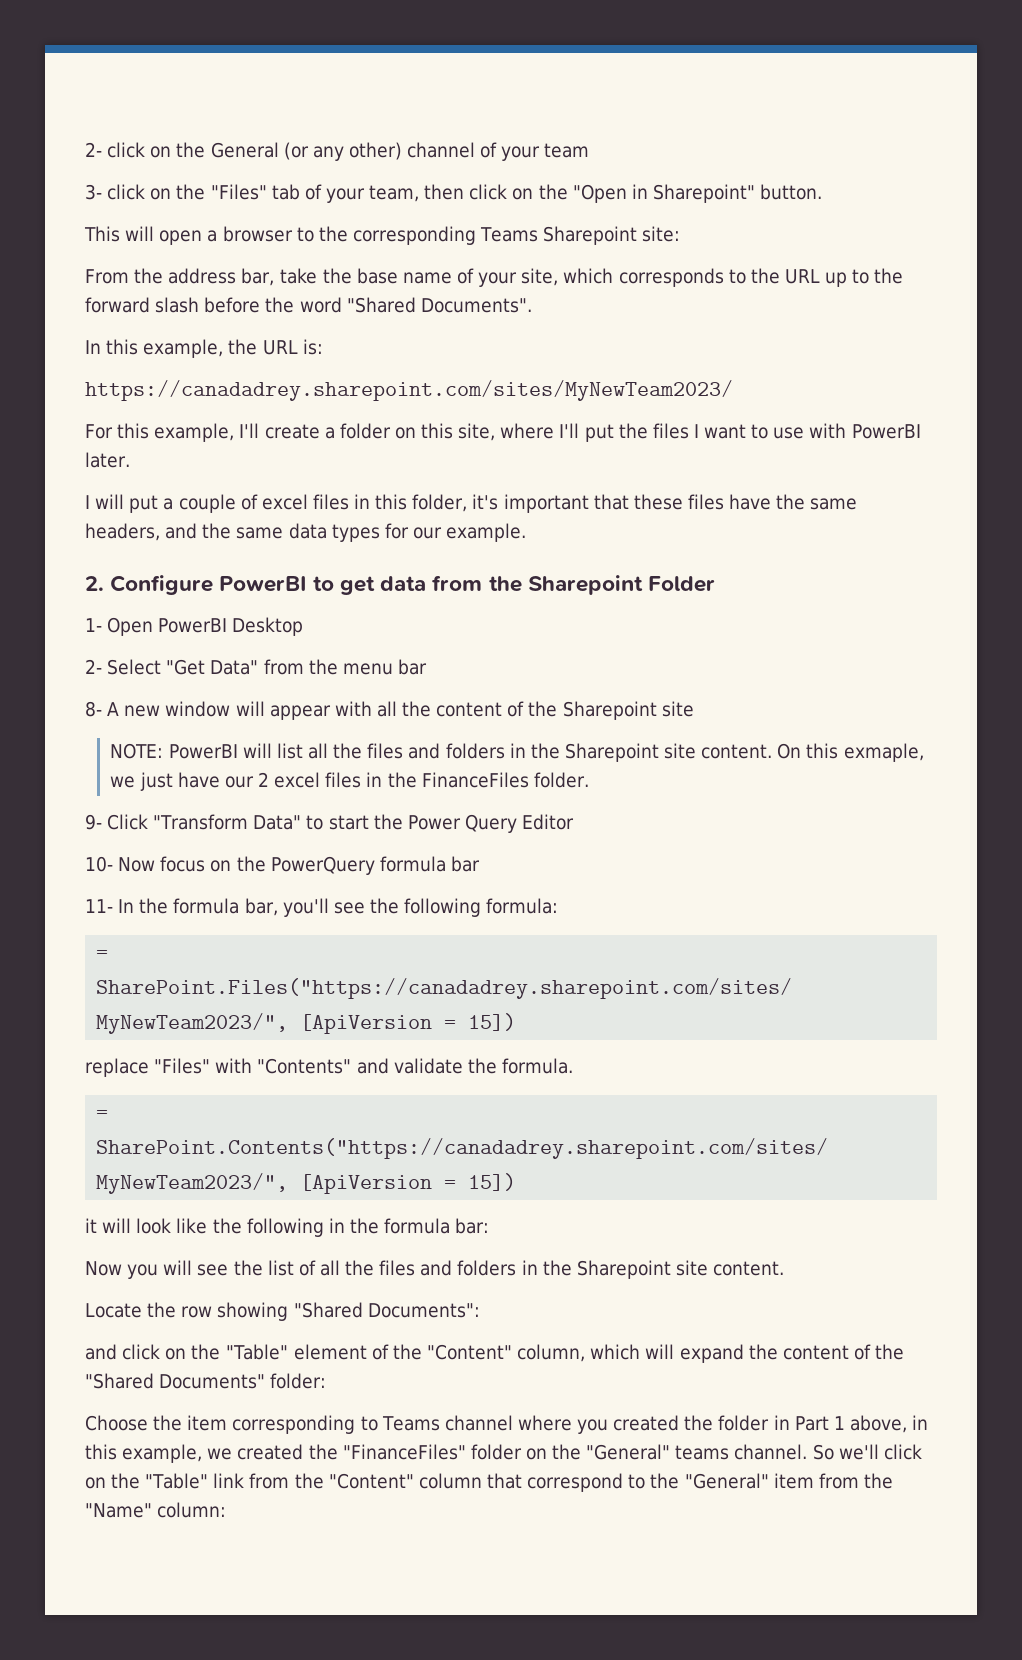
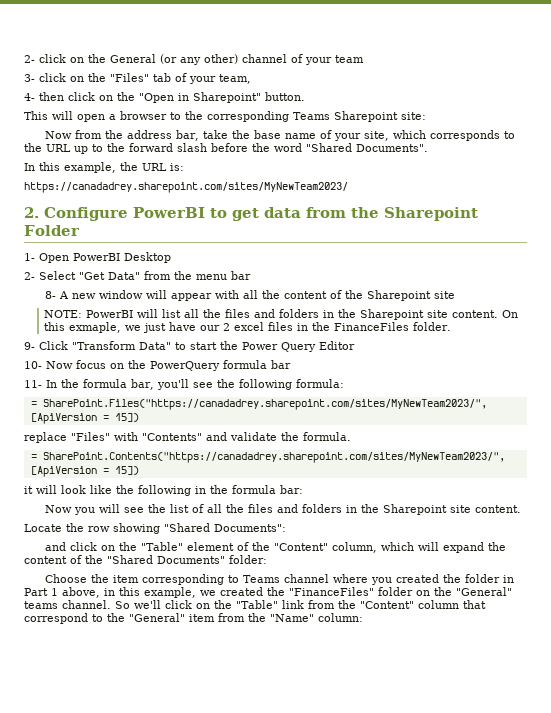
- 3- click on the "Files" tab of your team, then click on the "Open in Sharepoint" button.
+ 3- click on the "Files" tab of your team,
+ 4- then click on the "Open in Sharepoint" button.
- From the address bar, take the base name of your site, which corresponds to the URL up to the forward slash before the word "Shared Documents".
+ Now from the address bar, take the base name of your site, which corresponds to the URL up to the forward slash before the word "Shared Documents".
- For this example, I'll create a folder on this site, where I'll put the files I want to use with PowerBI later.
- I will put a couple of excel files in this folder, it's important that these files have the same headers, and the same data types for our example.

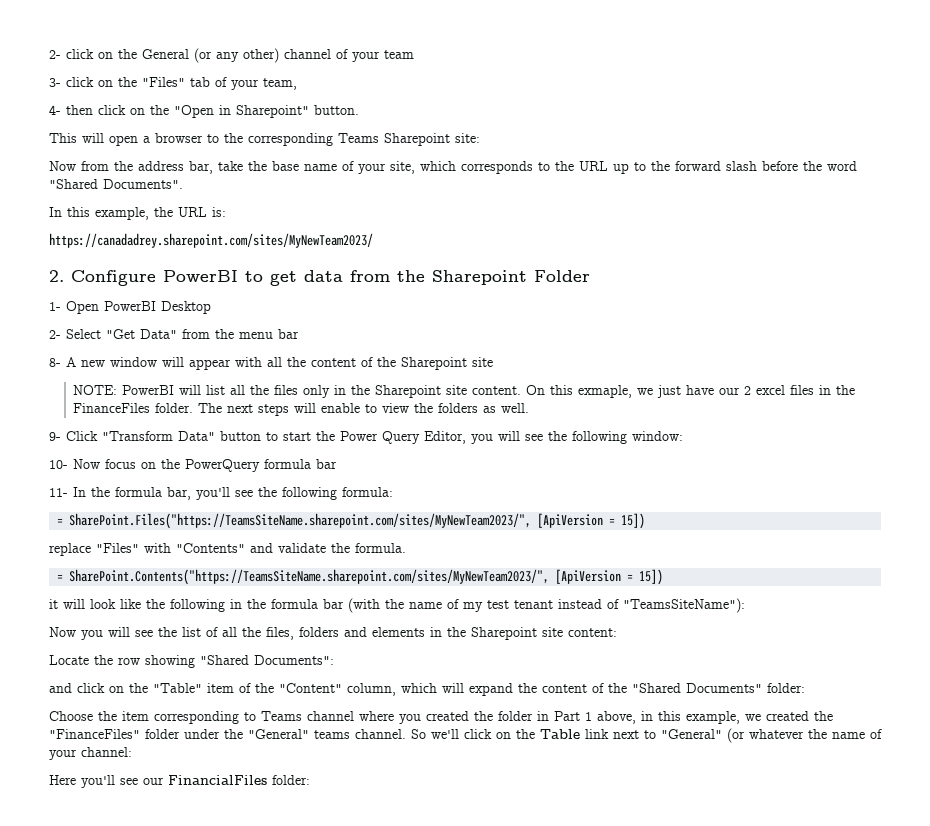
- NOTE: PowerBI will list all the files and folders in the Sharepoint site content.
+ NOTE: PowerBI will list all the files only in the Sharepoint site content.
+ The next steps will enable to view the folders as well.
- 9- Click "Transform Data" to start the Power Query Editor
+ 9- Click "Transform Data" button to start the Power Query Editor, you will see the following window:
- = SharePoint.Files("https://canadadrey.sharepoint.com/sites/MyNewTeam2023/", [ApiVersion = 15])
+ = SharePoint.Files("https://TeamsSiteName.sharepoint.com/sites/MyNewTeam2023/", [ApiVersion = 15])
- = SharePoint.Contents("https://canadadrey.sharepoint.com/sites/MyNewTeam2023/", [ApiVersion = 15])
+ = SharePoint.Contents("https://TeamsSiteName.sharepoint.com/sites/MyNewTeam2023/", [ApiVersion = 15])
- it will look like the following in the formula bar:
+ it will look like the following in the formula bar (with the name of my test tenant instead of "TeamsSiteName"):
- Now you will see the list of all the files and folders in the Sharepoint site content.
+ Now you will see the list of all the files, folders and elements in the Sharepoint site content:
- and click on the "Table" element of the "Content" column, which will expand the content of the "Shared Documents" folder:
+ and click on the "Table" item of the "Content" column, which will expand the content of the "Shared Documents" folder:
- Choose the item corresponding to Teams channel where you created the folder in Part 1 above, in this example, we created the "FinanceFiles" folder on the "General" teams channel.
+ Choose the item corresponding to Teams channel where you created the folder in Part 1 above, in this example, we created the "FinanceFiles" folder under the "General" teams channel.
- So we'll click on the "Table" link from the "Content" column that correspond to the "General" item from the "Name" column:
+ So we'll click on the Table link next to "General" (or whatever the name of your channel:
+ Here you'll see our FinancialFiles folder:

